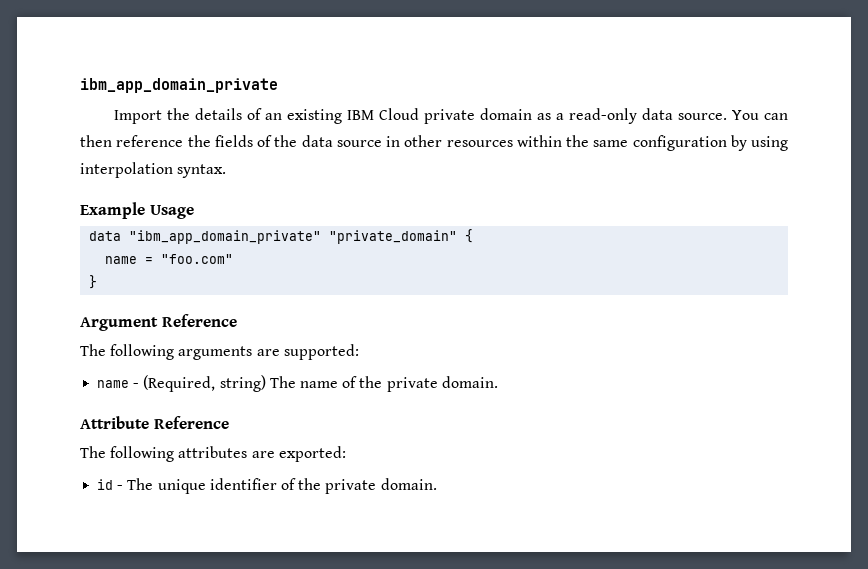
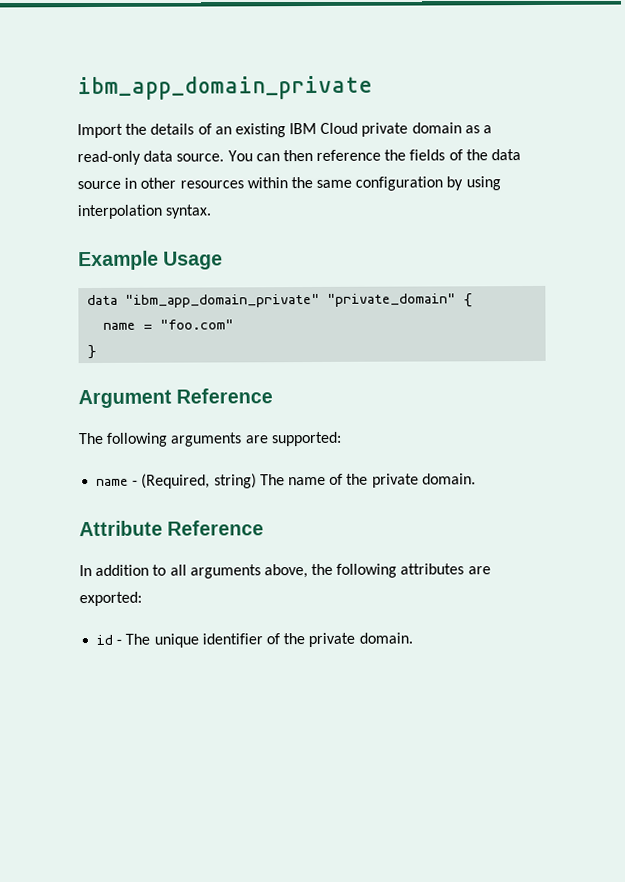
- The following attributes are exported:
+ In addition to all arguments above, the following attributes are exported:

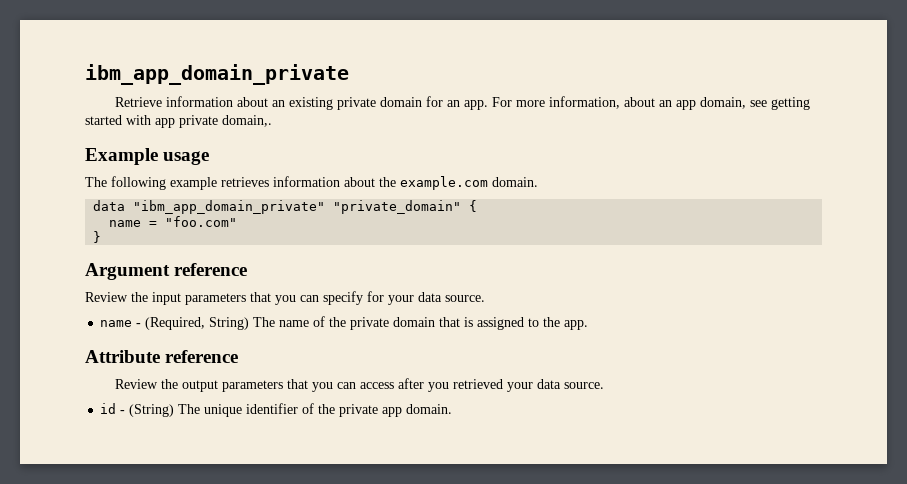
- Import the details of an existing IBM Cloud private domain as a read-only data source. You can then reference the fields of the data source in other resources within the same configuration by using interpolation syntax.
- Example Usage
+ Retrieve information about an existing private domain for an app. For more information, about an app domain, see getting started with app private domain,.
+ Example usage
+ The following example retrieves information about the example.com domain.
- Argument Reference
- The following arguments are supported:
+ Argument reference
+ Review the input parameters that you can specify for your data source.
- name - (Required, string) The name of the private domain.
- Attribute Reference
- In addition to all arguments above, the following attributes are exported:
+ name - (Required, String) The name of the private domain that is assigned to the app.
+ Attribute reference
+ Review the output parameters that you can access after you retrieved your data source.
- id - The unique identifier of the private domain.
+ id - (String) The unique identifier of the private app domain.

